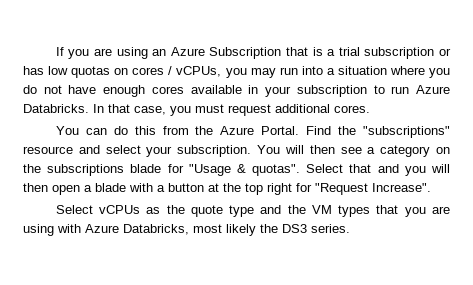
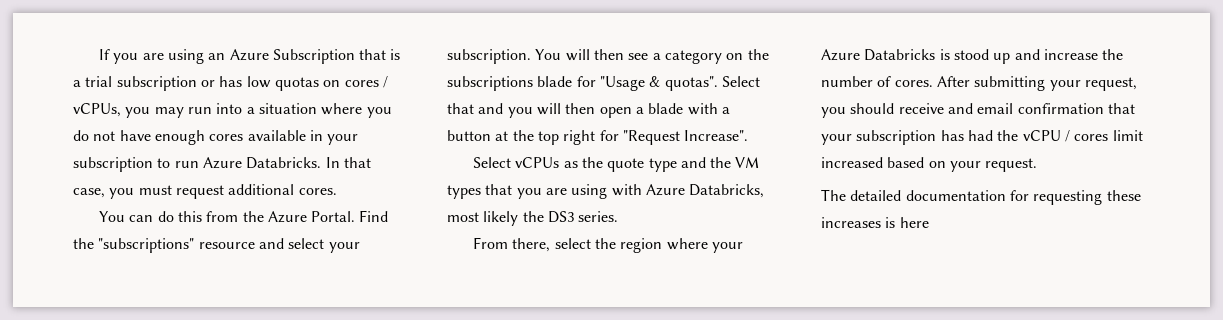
+ From there, select the region where your Azure Databricks is stood up and increase the number of cores. After submitting your request, you should receive and email confirmation that your subscription has had the vCPU / cores limit increased based on your request.
+ The detailed documentation for requesting these increases is here

